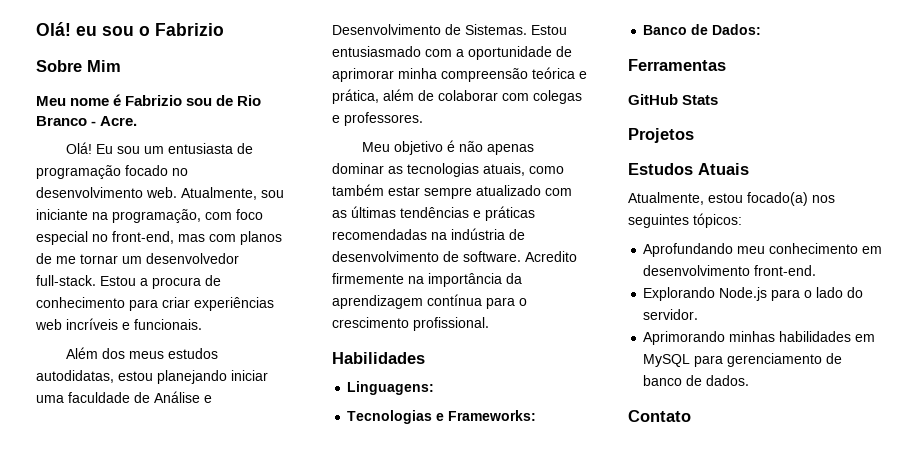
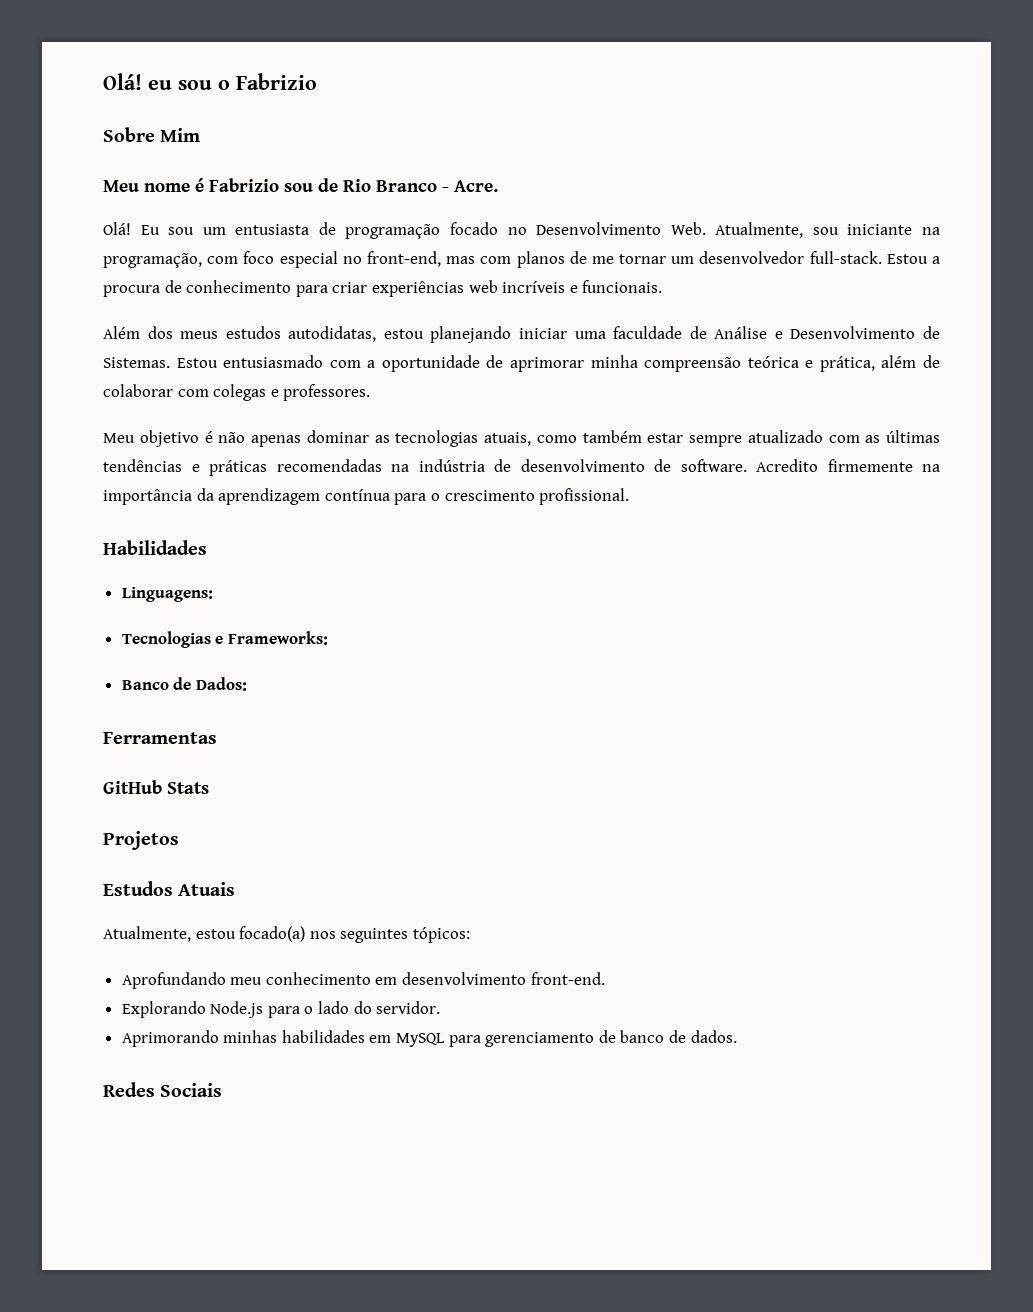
- Eu sou um entusiasta de programação focado no desenvolvimento web. Atualmente, sou iniciante na programação, com foco especial no front-end, mas com planos de me tornar um desenvolvedor full-stack.
+ Eu sou um entusiasta de programação focado no Desenvolvimento Web. Atualmente, sou iniciante na programação, com foco especial no front-end, mas com planos de me tornar um desenvolvedor full-stack.
- Contato
+ Redes Sociais

